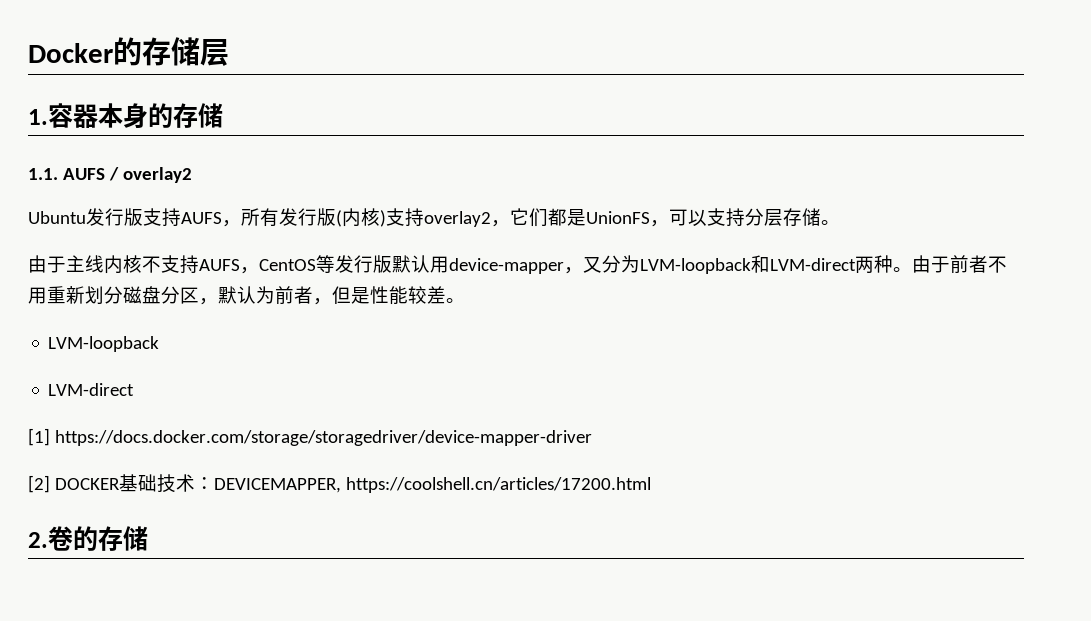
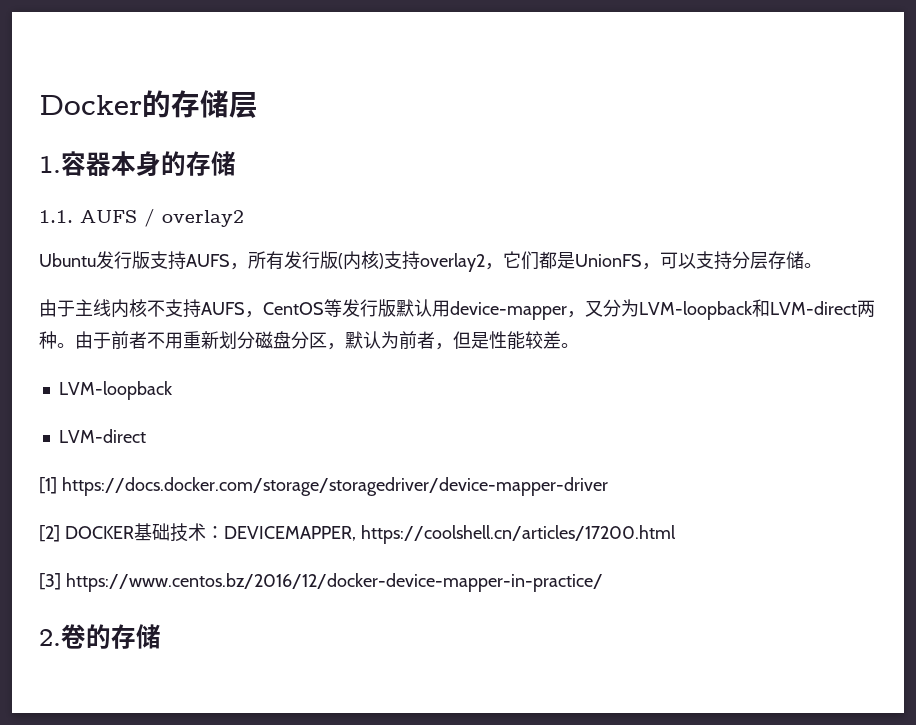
+ [3] https://www.centos.bz/2016/12/docker-device-mapper-in-practice/

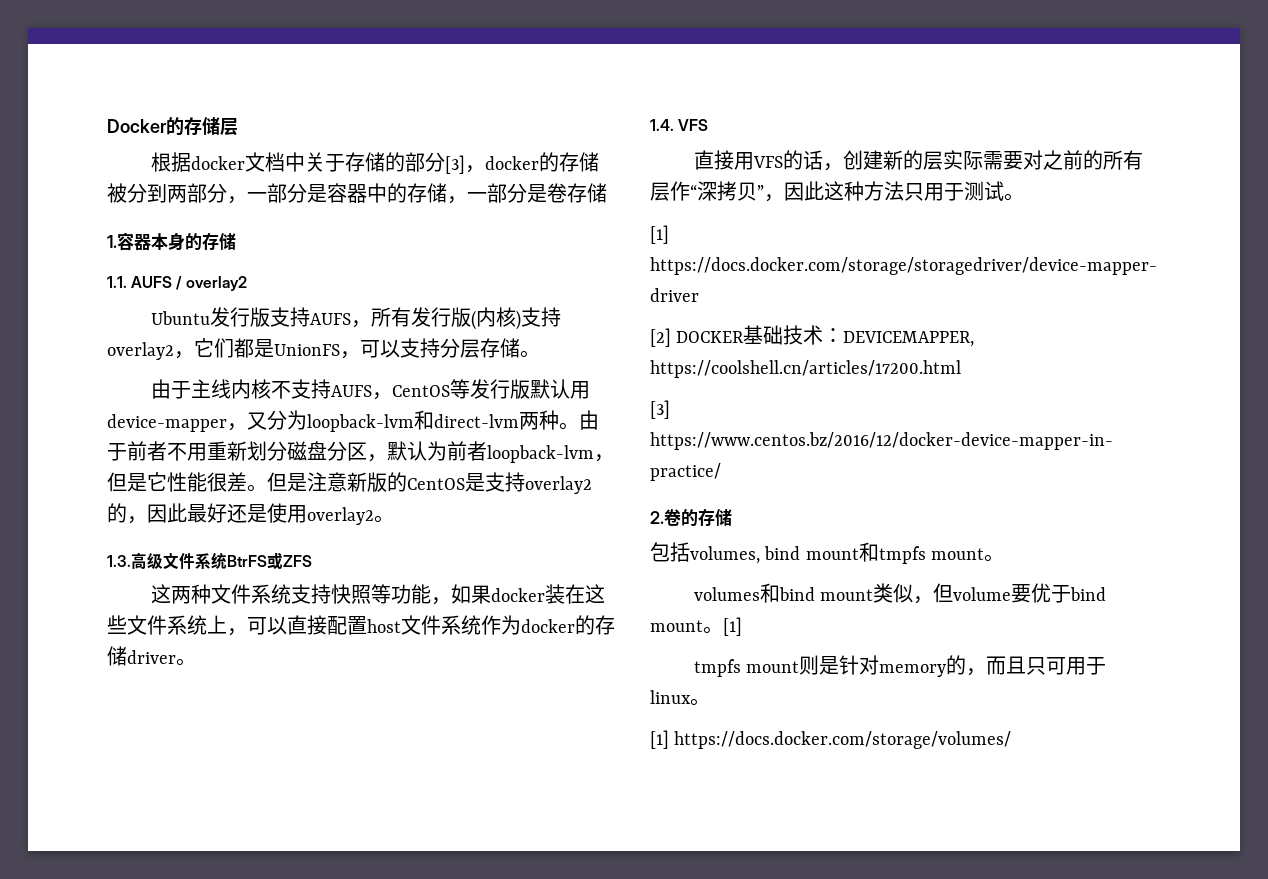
+ 根据docker文档中关于存储的部分[3]，docker的存储被分到两部分，一部分是容器中的存储，一部分是卷存储
- 由于主线内核不支持AUFS，CentOS等发行版默认用device-mapper，又分为LVM-loopback和LVM-direct两种。
+ 由于主线内核不支持AUFS，CentOS等发行版默认用device-mapper，又分为loopback-lvm和direct-lvm两种。
- 由于前者不用重新划分磁盘分区，默认为前者，但是性能较差。
- LVM-loopback
- LVM-direct
+ 由于前者不用重新划分磁盘分区，默认为前者loopback-lvm，但是它性能很差。但是注意新版的CentOS是支持overlay2的，因此最好还是使用overlay2。
+ 1.3.高级文件系统BtrFS或ZFS
+ 这两种文件系统支持快照等功能，如果docker装在这些文件系统上，可以直接配置host文件系统作为docker的存储driver。
+ 1.4. VFS
+ 直接用VFS的话，创建新的层实际需要对之前的所有层作“深拷贝”，因此这种方法只用于测试。
+ 包括volumes, bind mount和tmpfs mount。
+ volumes和bind mount类似，但volume要优于bind mount。[1]
+ tmpfs mount则是针对memory的，而且只可用于linux。
+ [1] https://docs.docker.com/storage/volumes/

